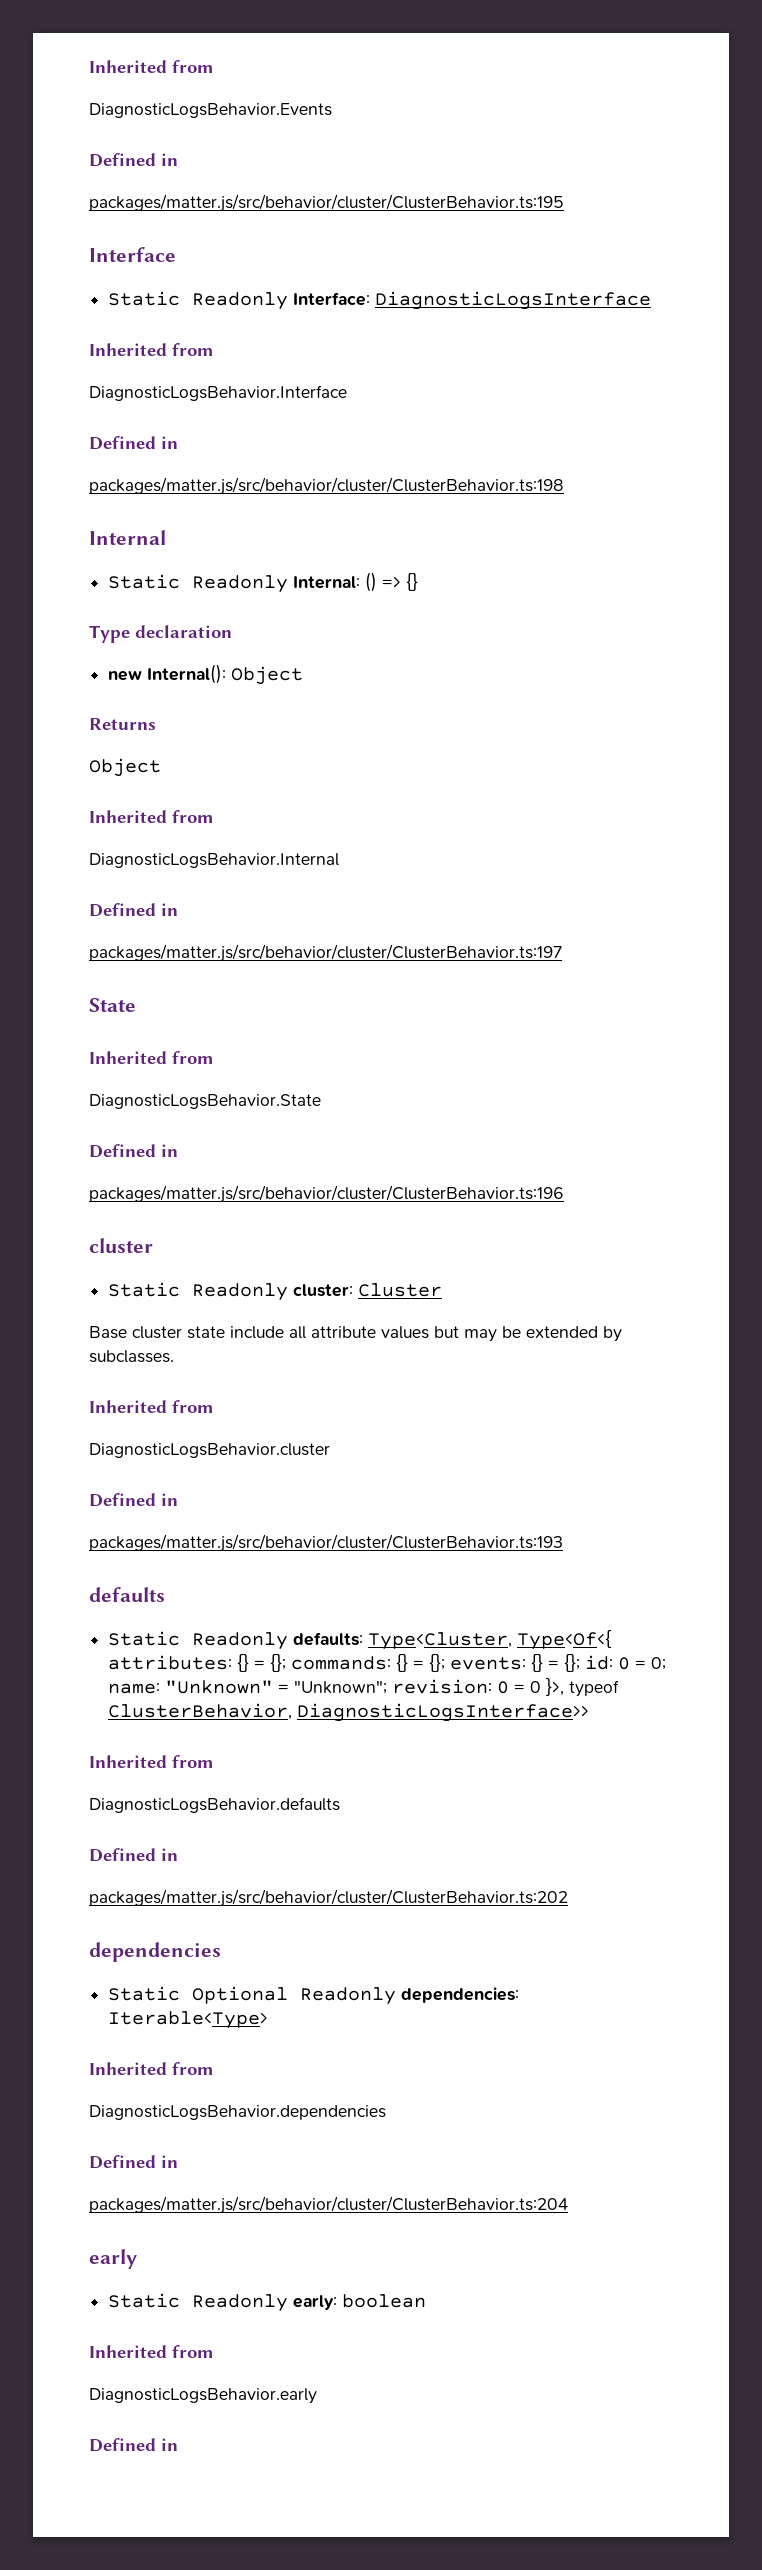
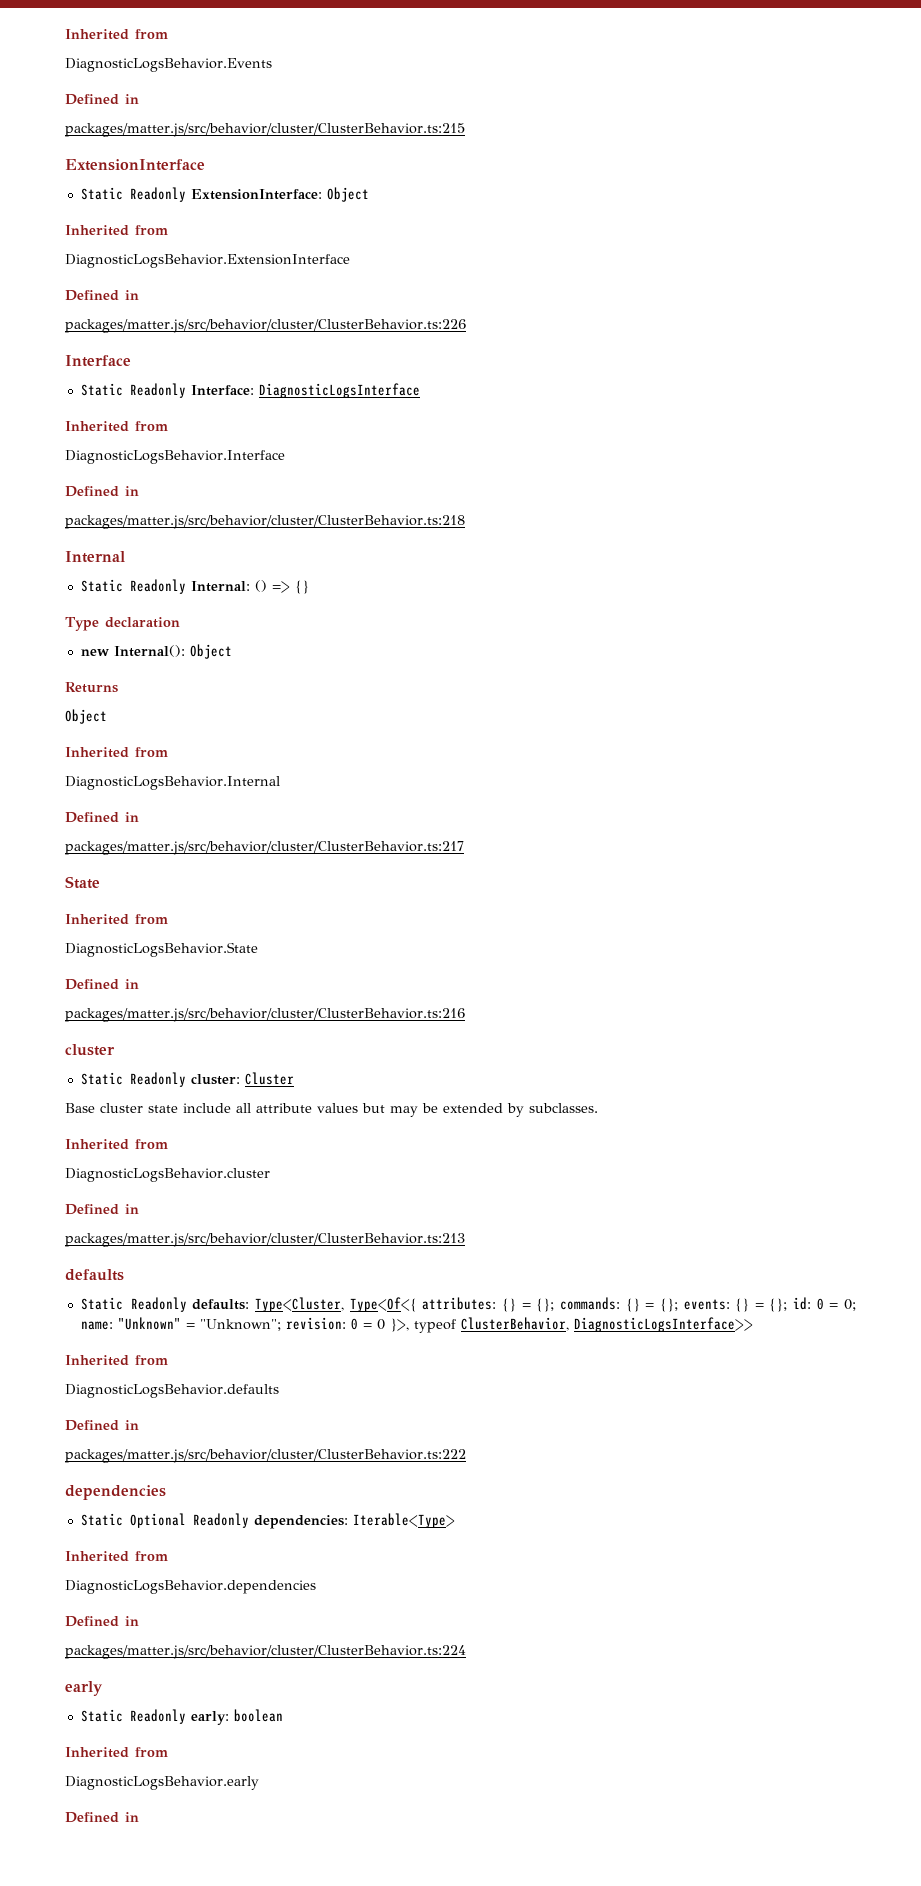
- packages/matter.js/src/behavior/cluster/ClusterBehavior.ts:195
+ packages/matter.js/src/behavior/cluster/ClusterBehavior.ts:215
+ ExtensionInterface
+ Static Readonly ExtensionInterface: Object
+ Inherited from
+ DiagnosticLogsBehavior.ExtensionInterface
+ Defined in
+ packages/matter.js/src/behavior/cluster/ClusterBehavior.ts:226
- packages/matter.js/src/behavior/cluster/ClusterBehavior.ts:198
+ packages/matter.js/src/behavior/cluster/ClusterBehavior.ts:218
- packages/matter.js/src/behavior/cluster/ClusterBehavior.ts:197
+ packages/matter.js/src/behavior/cluster/ClusterBehavior.ts:217
- packages/matter.js/src/behavior/cluster/ClusterBehavior.ts:196
+ packages/matter.js/src/behavior/cluster/ClusterBehavior.ts:216
- packages/matter.js/src/behavior/cluster/ClusterBehavior.ts:193
+ packages/matter.js/src/behavior/cluster/ClusterBehavior.ts:213
- packages/matter.js/src/behavior/cluster/ClusterBehavior.ts:202
+ packages/matter.js/src/behavior/cluster/ClusterBehavior.ts:222
- packages/matter.js/src/behavior/cluster/ClusterBehavior.ts:204
+ packages/matter.js/src/behavior/cluster/ClusterBehavior.ts:224

